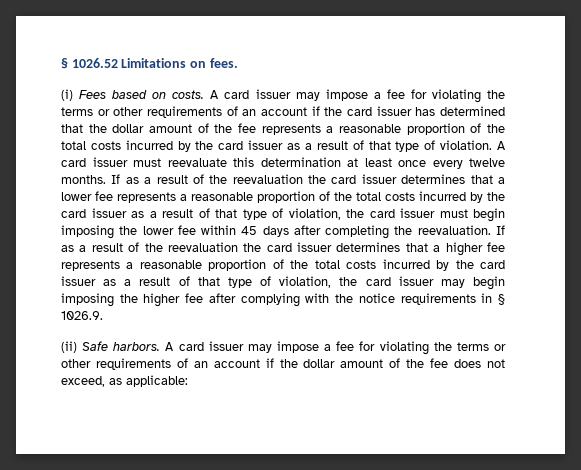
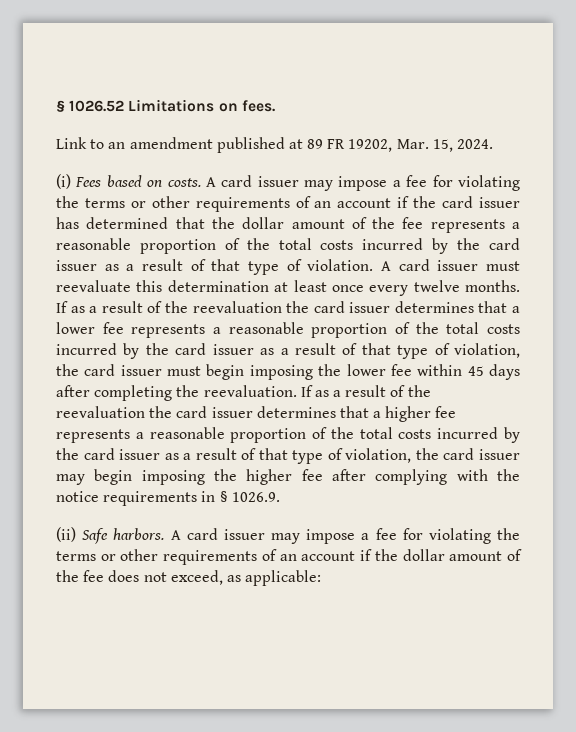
+ Link to an amendment published at 89 FR 19202, Mar. 15, 2024.

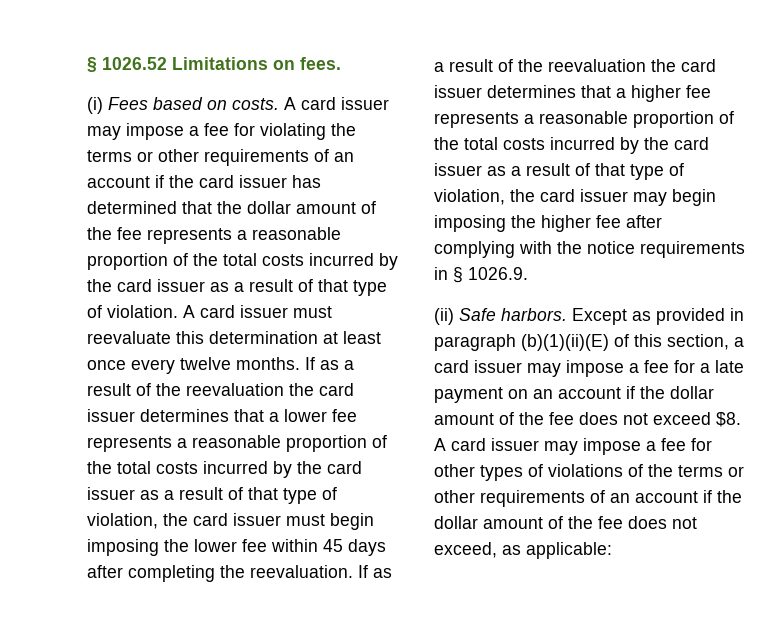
- Link to an amendment published at 89 FR 19202, Mar. 15, 2024.
- A card issuer may impose a fee for violating the terms or other requirements of an account if the dollar amount of the fee does not exceed, as applicable:
+ Except as provided in paragraph (b)(1)(ii)(E) of this section, a card issuer may impose a fee for a late payment on an account if the dollar amount of the fee does not exceed $8. A card issuer may impose a fee for other types of violations of the terms or other requirements of an account if the dollar amount of the fee does not exceed, as applicable:

